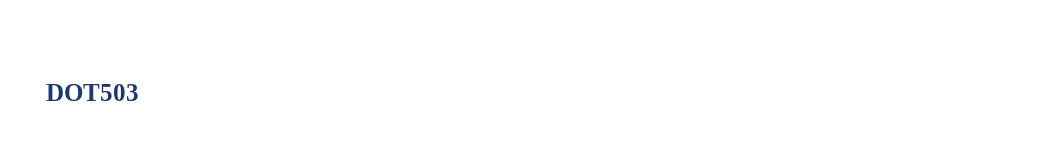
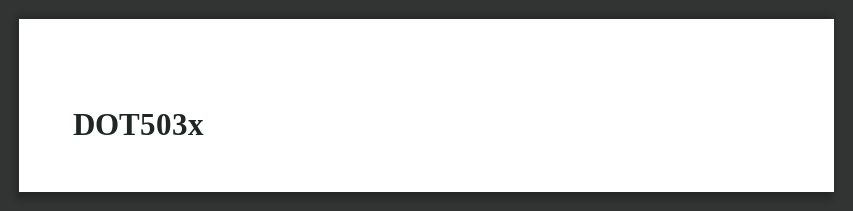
- DOT503
+ DOT503x

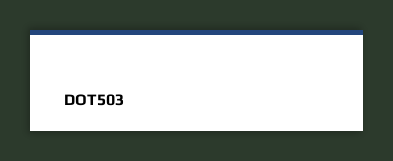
- DOT503x
+ DOT503

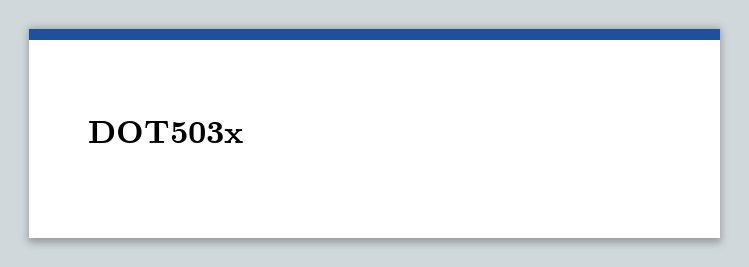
- DOT503
+ DOT503x

